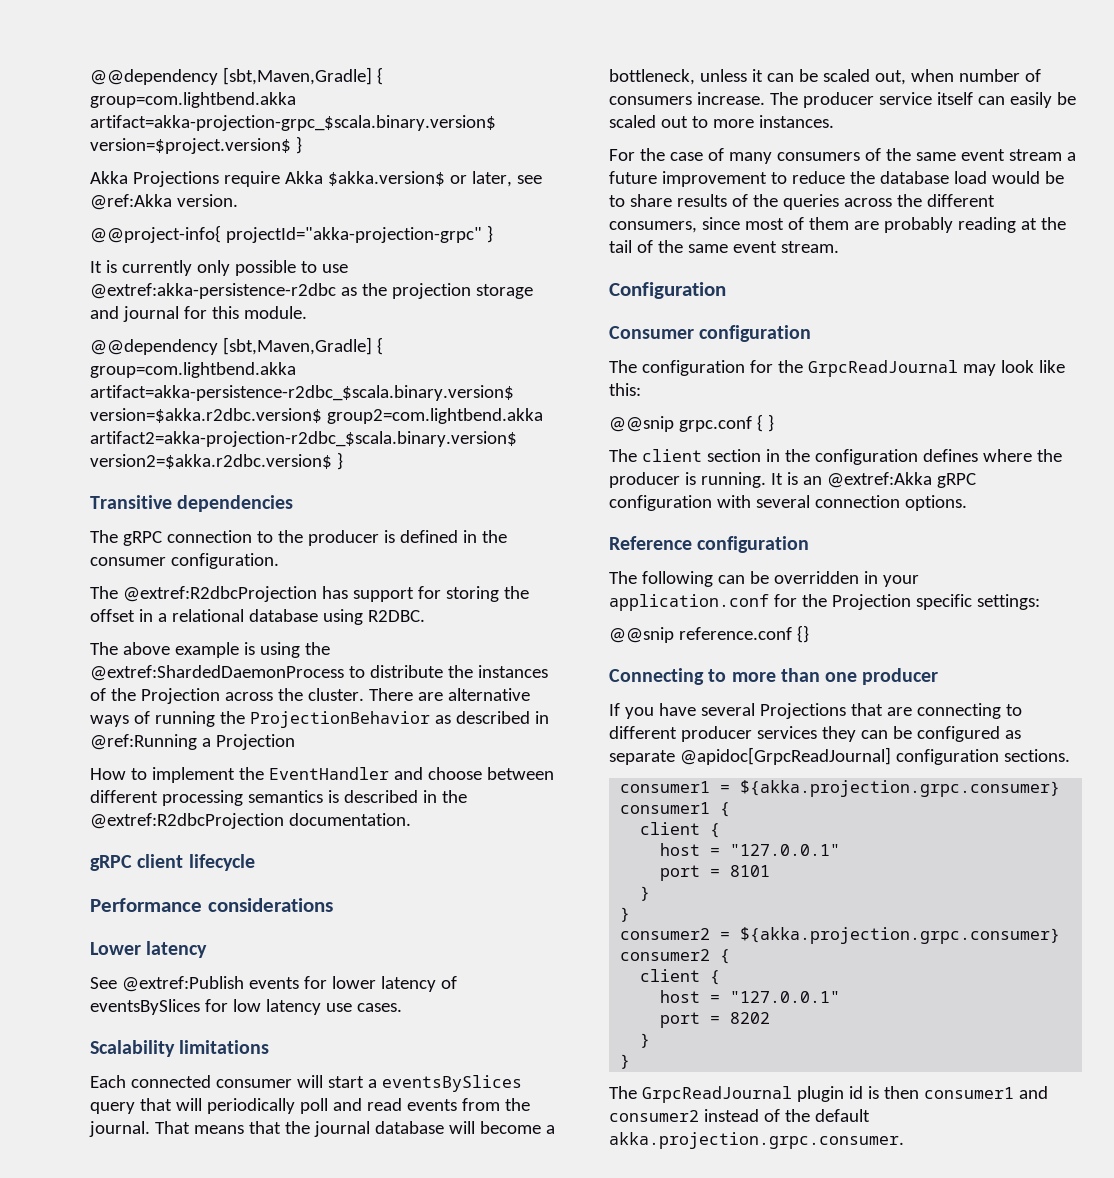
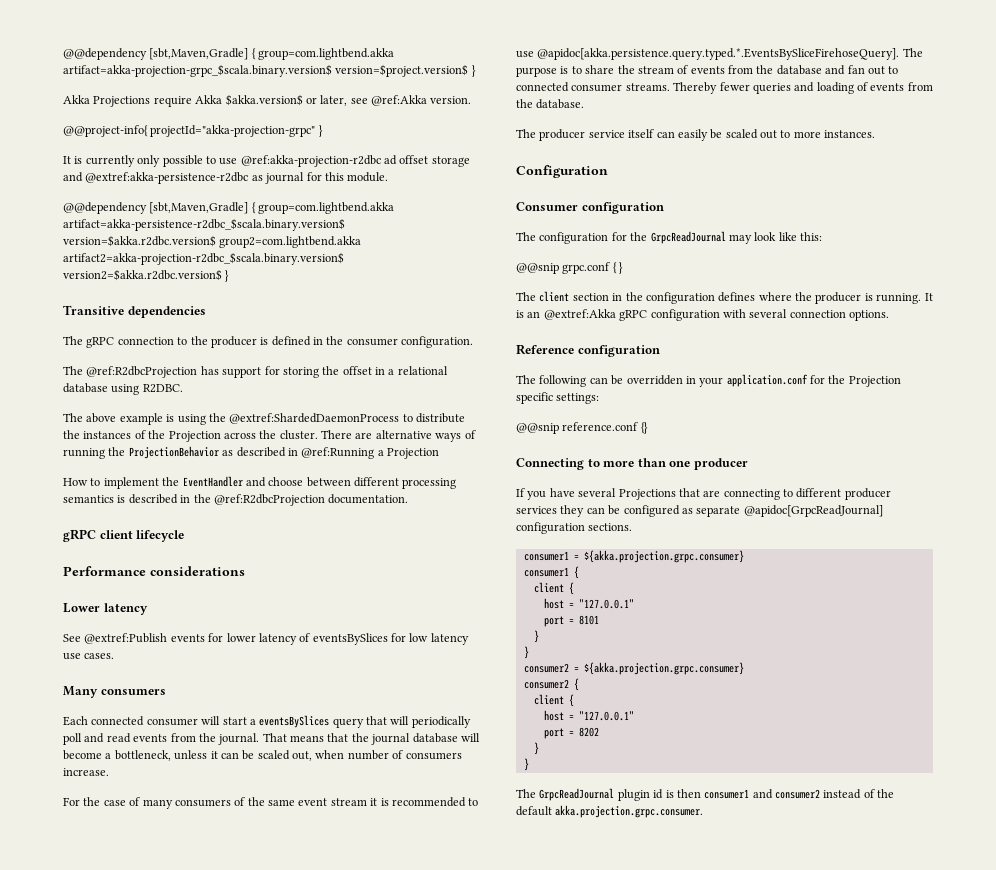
- It is currently only possible to use @extref:akka-persistence-r2dbc as the projection storage and journal for this module.
+ It is currently only possible to use @ref:akka-projection-r2dbc ad offset storage and @extref:akka-persistence-r2dbc as journal for this module.
- The @extref:R2dbcProjection has support for storing the offset in a relational database using R2DBC.
+ The @ref:R2dbcProjection has support for storing the offset in a relational database using R2DBC.
- How to implement the EventHandler and choose between different processing semantics is described in the @extref:R2dbcProjection documentation.
+ How to implement the EventHandler and choose between different processing semantics is described in the @ref:R2dbcProjection documentation.
- Scalability limitations
+ Many consumers
- That means that the journal database will become a bottleneck, unless it can be scaled out, when number of consumers increase. The producer service itself can easily be scaled out to more instances.
+ That means that the journal database will become a bottleneck, unless it can be scaled out, when number of consumers increase.
+ For the case of many consumers of the same event stream it is recommended to use @apidoc[akka.persistence.query.typed.*.EventsBySliceFirehoseQuery]. The purpose is to share the stream of events from the database and fan out to connected consumer streams. Thereby fewer queries and loading of events from the database.
+ The producer service itself can easily be scaled out to more instances.
- For the case of many consumers of the same event stream a future improvement to reduce the database load would be to share results of the queries across the different consumers, since most of them are probably reading at the tail of the same event stream.

